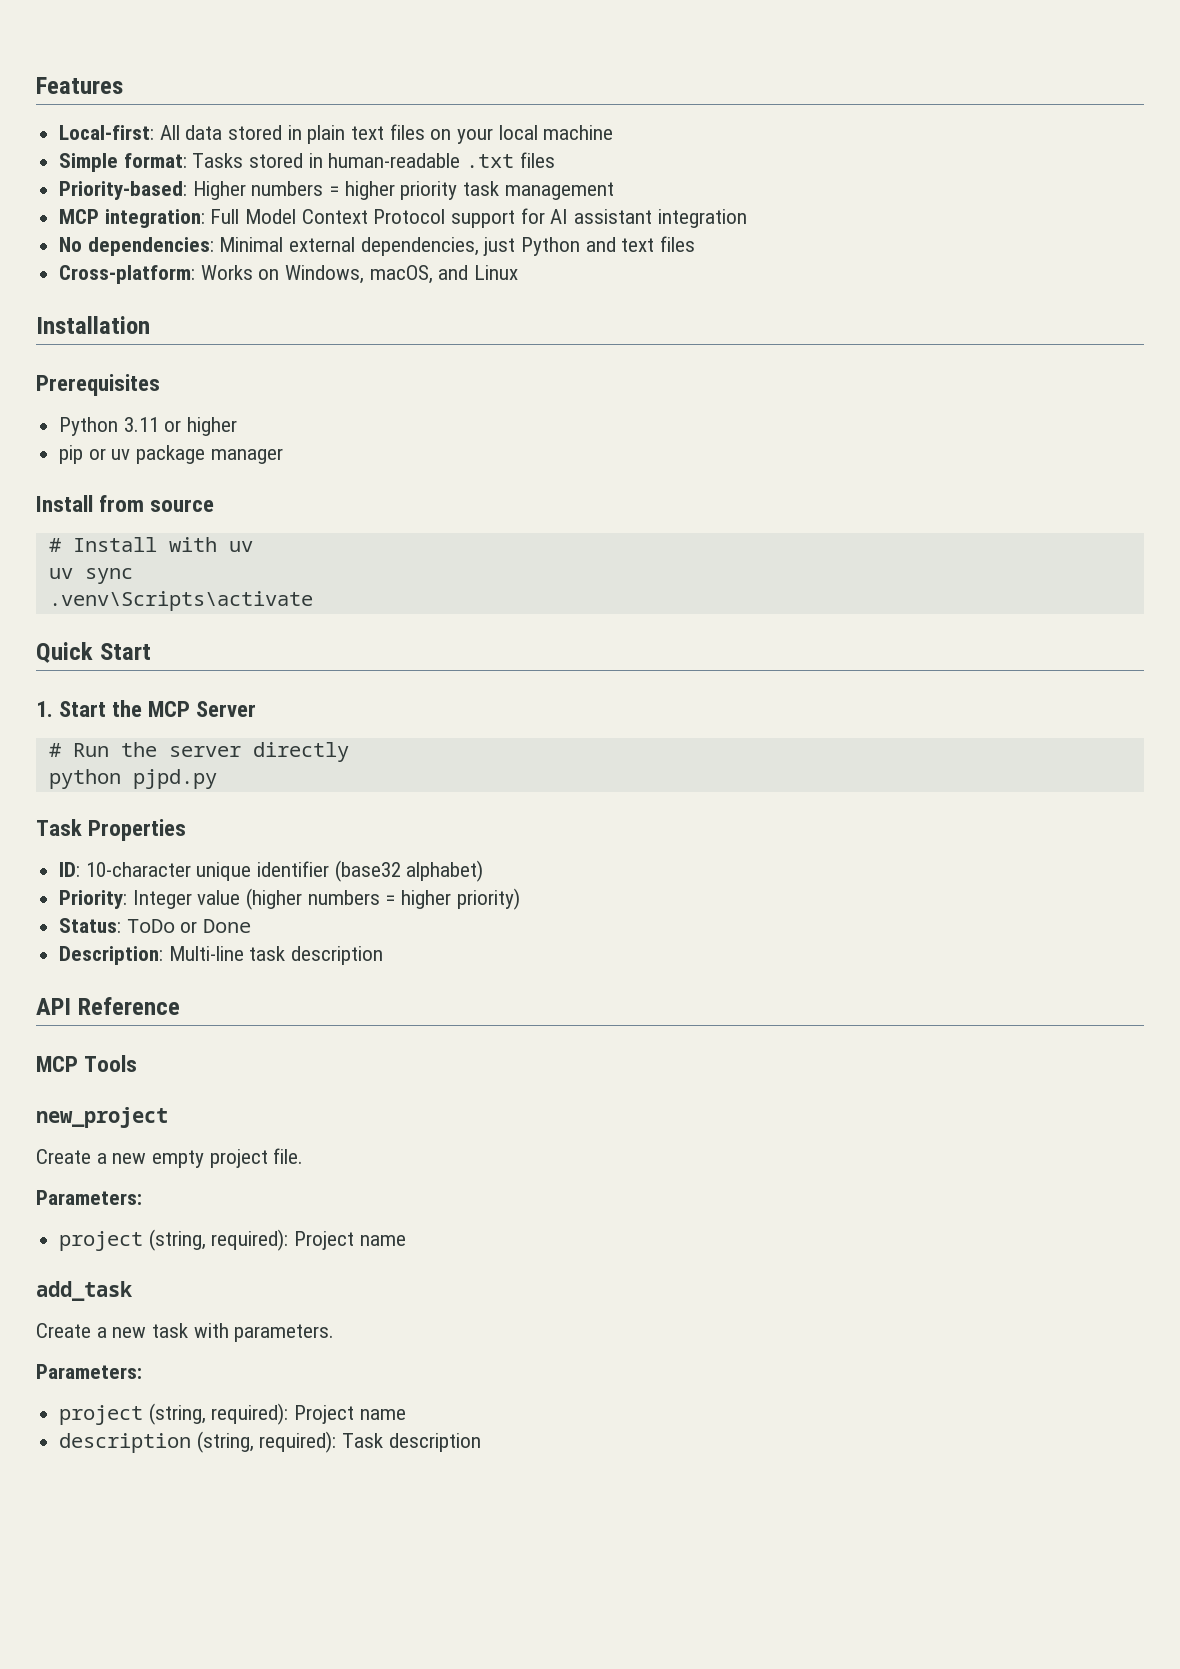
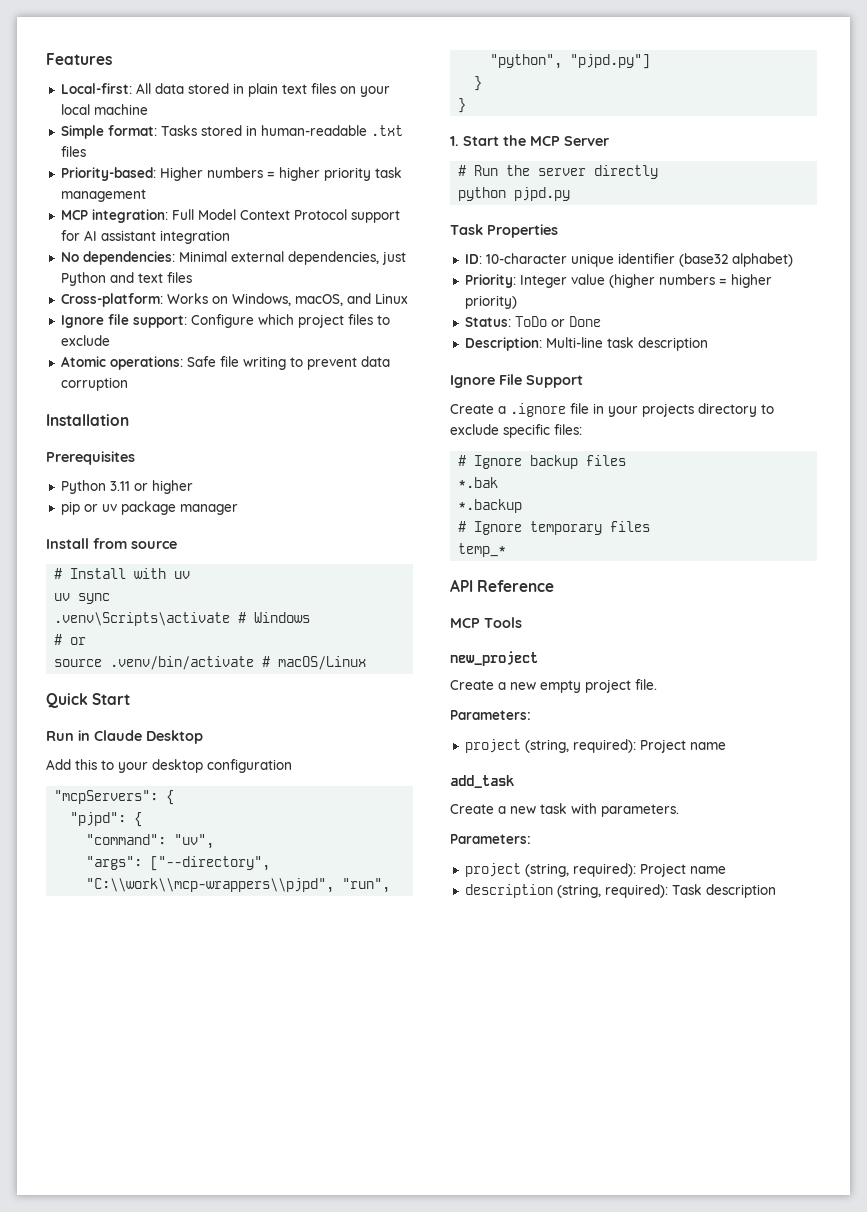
+ Ignore file support: Configure which project files to exclude
+ Atomic operations: Safe file writing to prevent data corruption
- .venv\Scripts\activate
+ .venv\Scripts\activate # Windows
+ # or
+ source .venv/bin/activate # macOS/Linux
  Quick Start
+ Run in Claude Desktop
+ Add this to your desktop configuration
+ "mcpServers": {
+ "pjpd": {
+ "command": "uv",
+ "args": ["--directory", "C:\\work\\mcp-wrappers\\pjpd", "run", "python", "pjpd.py"]
+ }
+ }
+ Ignore File Support
+ Create a .ignore file in your projects directory to exclude specific files:
+ # Ignore backup files
+ *.bak
+ *.backup
+ # Ignore temporary files
+ temp_*

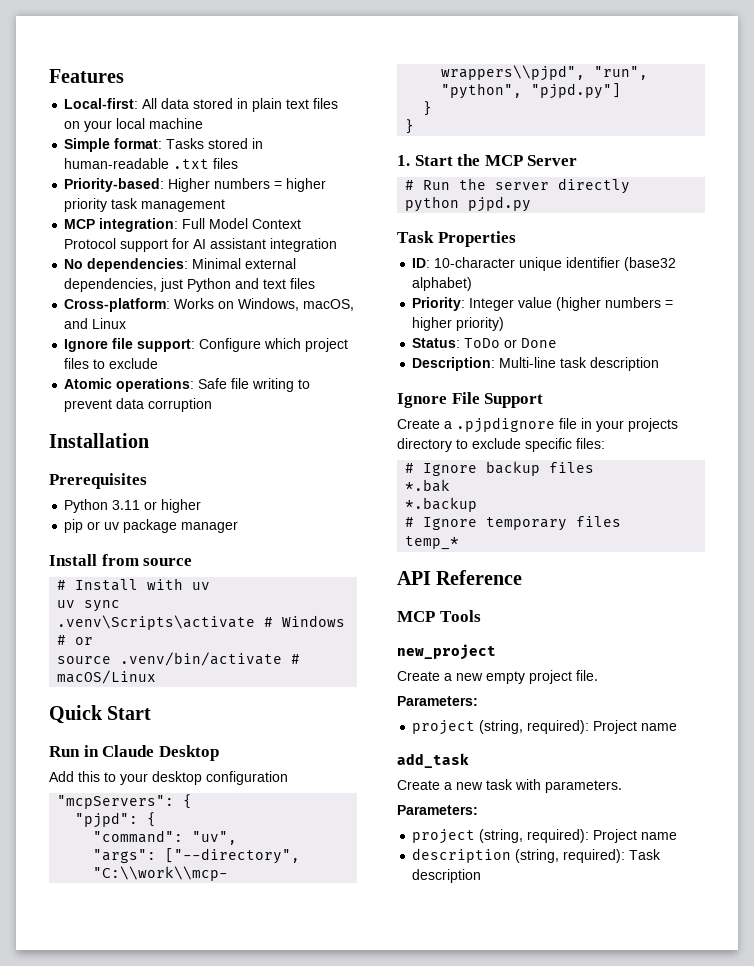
- Create a .ignore file in your projects directory to exclude specific files:
+ Create a .pjpdignore file in your projects directory to exclude specific files:

